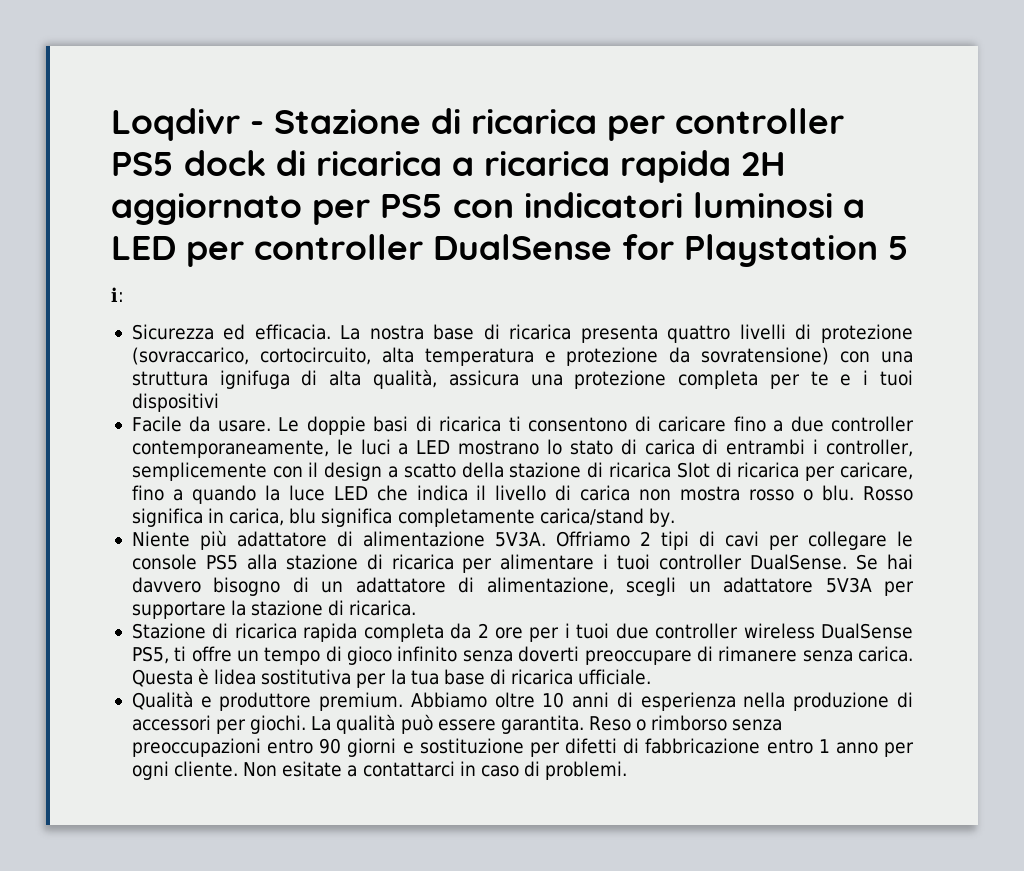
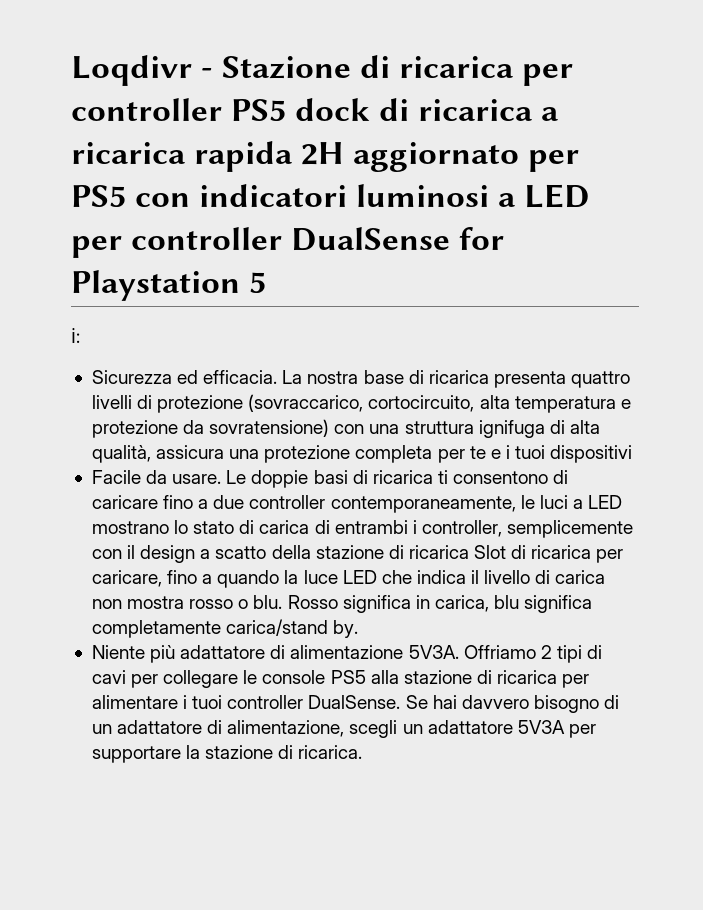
- Stazione di ricarica rapida completa da 2 ore per i tuoi due controller wireless DualSense PS5, ti offre un tempo di gioco infinito senza doverti preoccupare di rimanere senza carica. Questa è lidea sostitutiva per la tua base di ricarica ufficiale.
- Qualità e produttore premium. Abbiamo oltre 10 anni di esperienza nella produzione di accessori per giochi. La qualità può essere garantita. Reso o rimborso senza preoccupazioni entro 90 giorni e sostituzione per difetti di fabbricazione entro 1 anno per ogni cliente. Non esitate a contattarci in caso di problemi.

